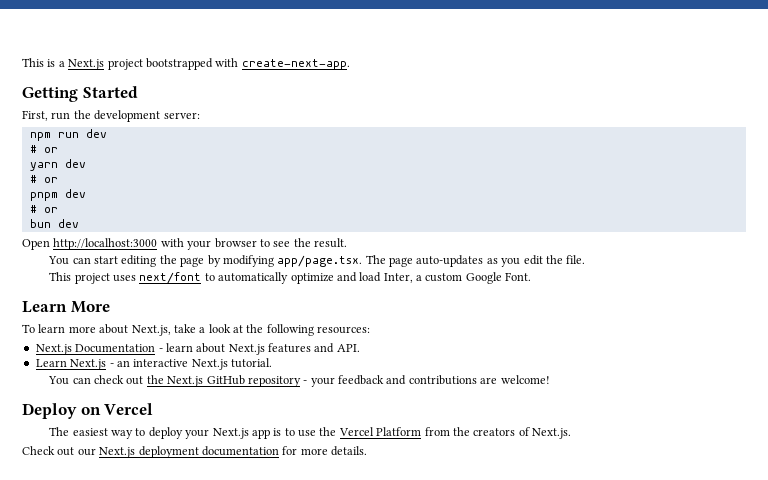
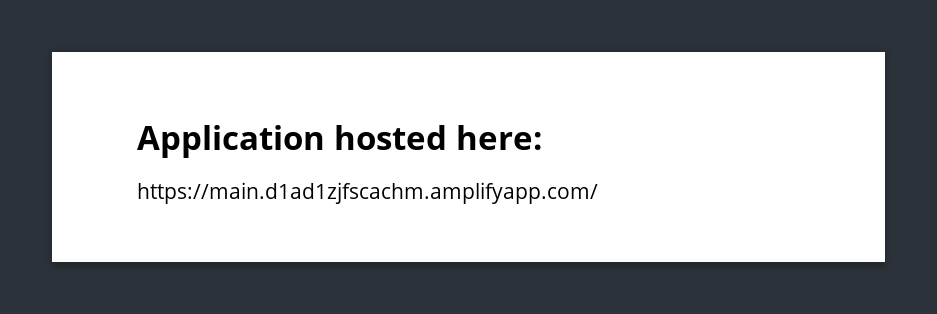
- This is a Next.js project bootstrapped with create-next-app.
- Getting Started
- First, run the development server:
- npm run dev
- # or
- yarn dev
- # or
- pnpm dev
- # or
- bun dev
- Open http://localhost:3000 with your browser to see the result.
- You can start editing the page by modifying app/page.tsx. The page auto-updates as you edit the file.
- This project uses next/font to automatically optimize and load Inter, a custom Google Font.
- Learn More
- To learn more about Next.js, take a look at the following resources:
- Next.js Documentation - learn about Next.js features and API.
- Learn Next.js - an interactive Next.js tutorial.
- You can check out the Next.js GitHub repository - your feedback and contributions are welcome!
- Deploy on Vercel
- The easiest way to deploy your Next.js app is to use the Vercel Platform from the creators of Next.js.
- Check out our Next.js deployment documentation for more details.
+ Application hosted here:
+ https://main.d1ad1zjfscachm.amplifyapp.com/

